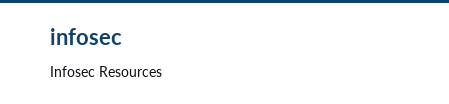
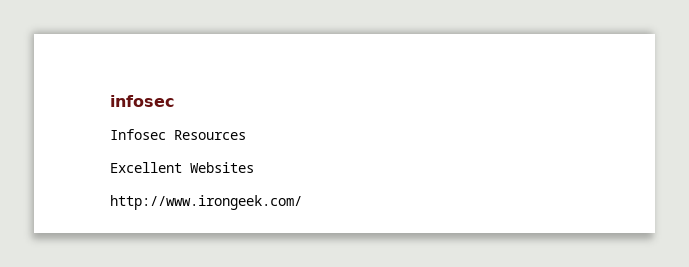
+ Excellent Websites
+ http://www.irongeek.com/

